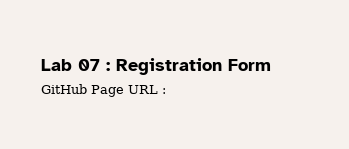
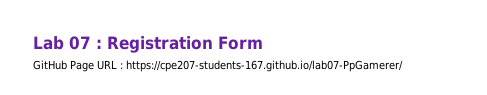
- GitHub Page URL :
+ GitHub Page URL : https://cpe207-students-167.github.io/lab07-PpGamerer/

